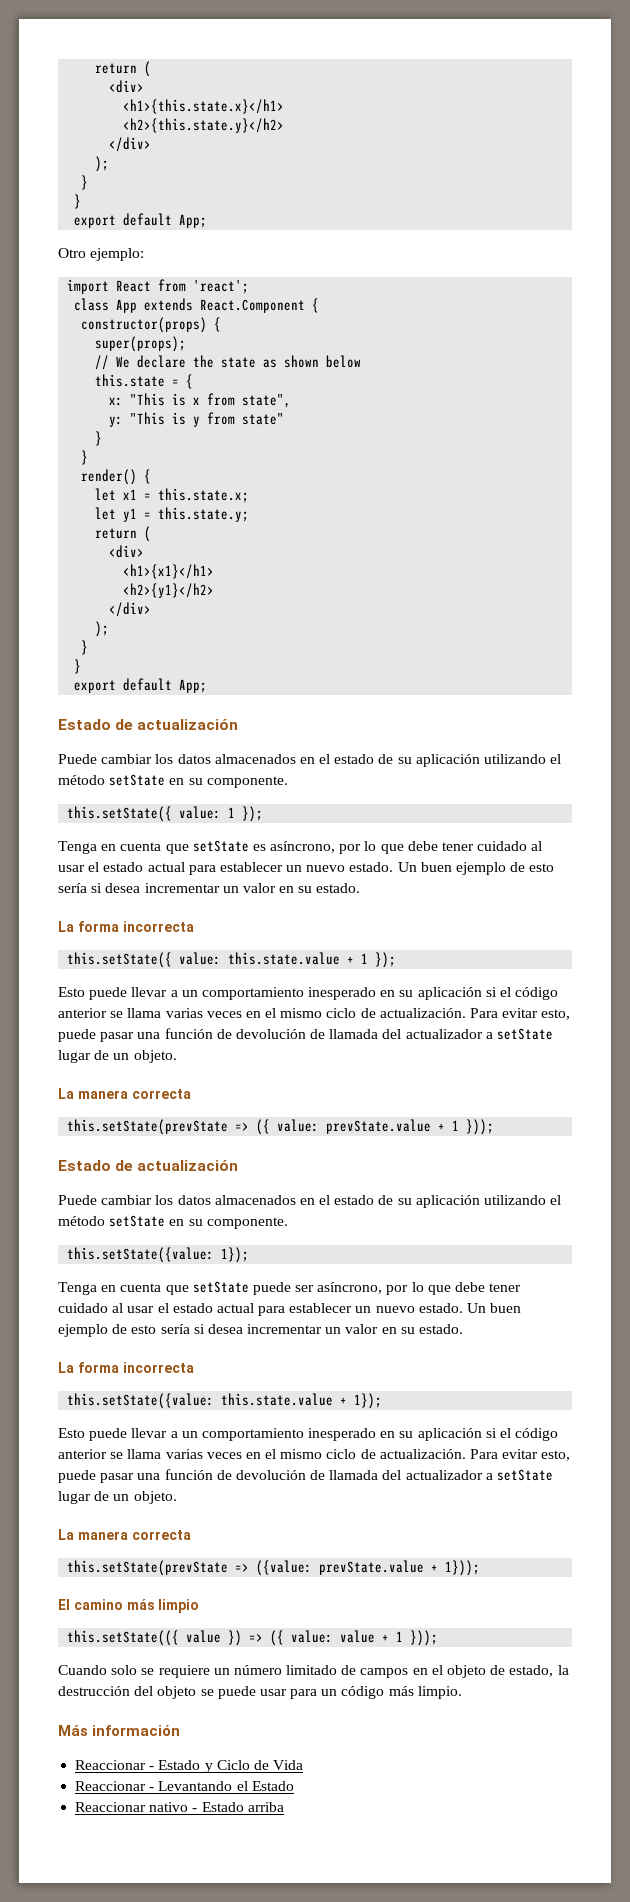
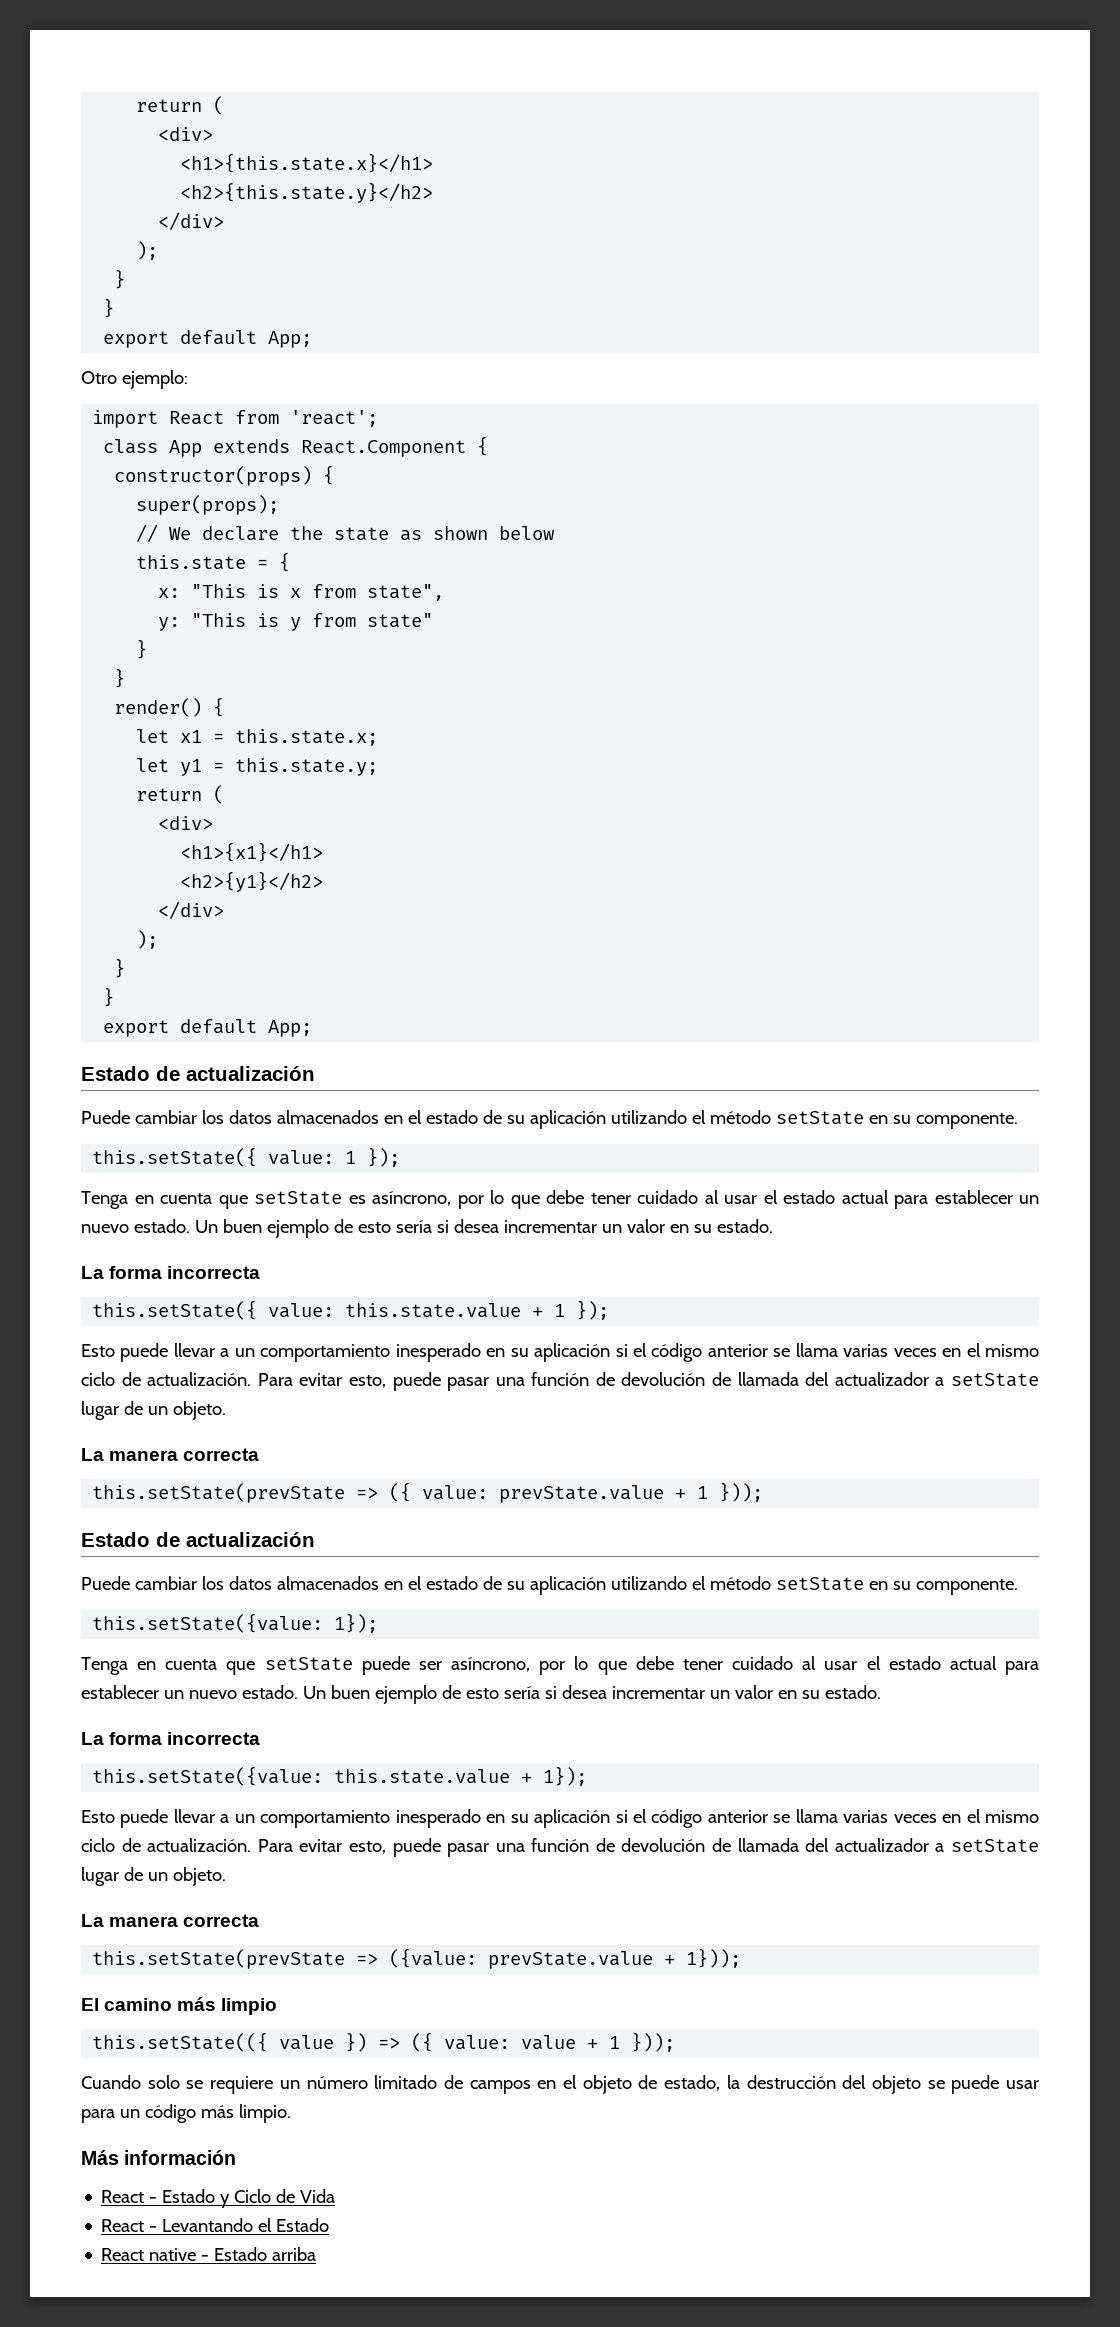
- Reaccionar - Estado y Ciclo de Vida
+ React - Estado y Ciclo de Vida
- Reaccionar - Levantando el Estado
+ React - Levantando el Estado
- Reaccionar nativo - Estado arriba
+ React native - Estado arriba

